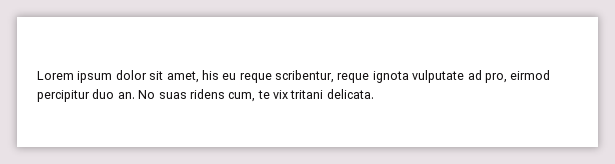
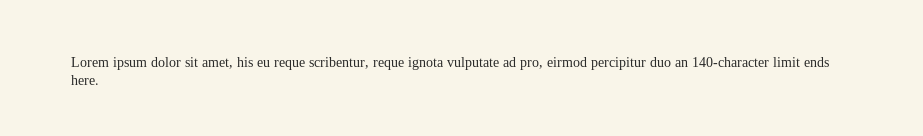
- Lorem ipsum dolor sit amet, his eu reque scribentur, reque ignota vulputate ad pro, eirmod percipitur duo an. No suas ridens cum, te vix tritani delicata.
+ Lorem ipsum dolor sit amet, his eu reque scribentur, reque ignota vulputate ad pro, eirmod percipitur duo an 140-character limit ends here.

